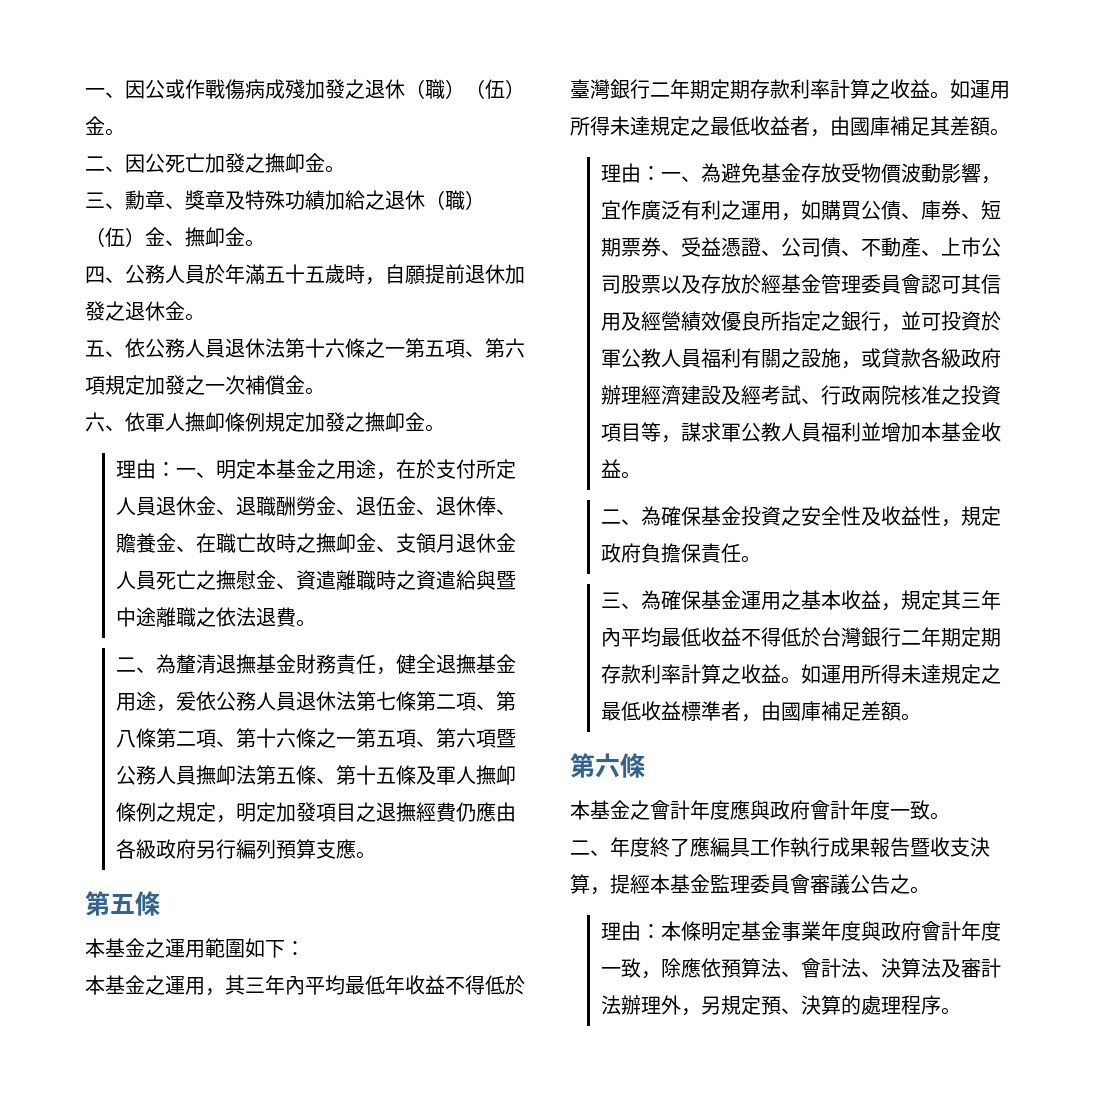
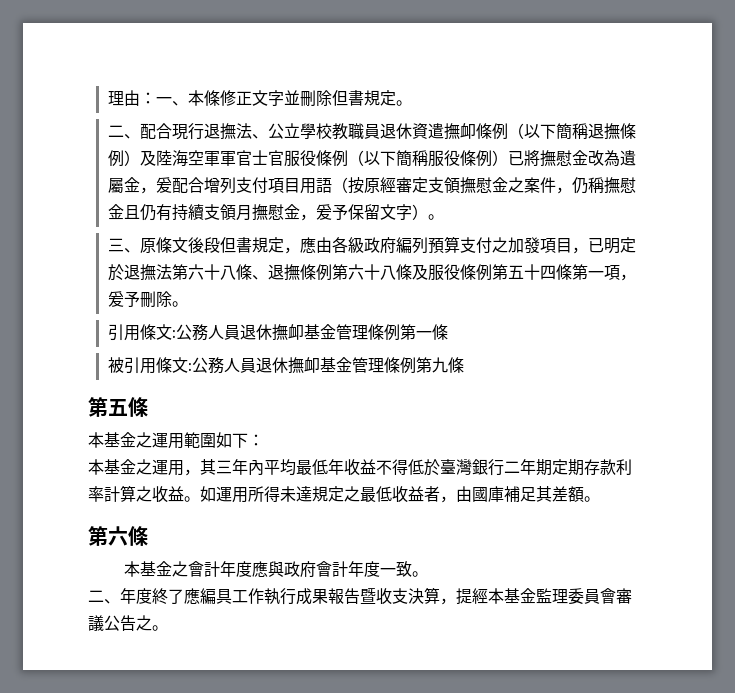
- 一、因公或作戰傷病成殘加發之退休（職）（伍）金。
- 二、因公死亡加發之撫卹金。
- 三、勳章、獎章及特殊功績加給之退休（職）（伍）金、撫卹金。
- 四、公務人員於年滿五十五歲時，自願提前退休加發之退休金。
- 五、依公務人員退休法第十六條之一第五項、第六項規定加發之一次補償金。
- 六、依軍人撫卹條例規定加發之撫卹金。
- 理由：一、明定本基金之用途，在於支付所定人員退休金、退職酬勞金、退伍金、退休俸、贍養金、在職亡故時之撫卹金、支領月退休金人員死亡之撫慰金、資遣離職時之資遣給與暨中途離職之依法退費。
- 二、為釐清退撫基金財務責任，健全退撫基金用途，爰依公務人員退休法第七條第二項、第八條第二項、第十六條之一第五項、第六項暨公務人員撫卹法第五條、第十五條及軍人撫卹條例之規定，明定加發項目之退撫經費仍應由各級政府另行編列預算支應。
+ 理由：一、本條修正文字並刪除但書規定。
+ 二、配合現行退撫法、公立學校教職員退休資遣撫卹條例（以下簡稱退撫條例）及陸海空軍軍官士官服役條例（以下簡稱服役條例）已將撫慰金改為遺屬金，爰配合增列支付項目用語（按原經審定支領撫慰金之案件，仍稱撫慰金且仍有持續支領月撫慰金，爰予保留文字）。
+ 三、原條文後段但書規定，應由各級政府編列預算支付之加發項目，已明定於退撫法第六十八條、退撫條例第六十八條及服役條例第五十四條第一項，爰予刪除。
+ 引用條文:公務人員退休撫卹基金管理條例第一條
+ 被引用條文:公務人員退休撫卹基金管理條例第九條
- 理由：一、為避免基金存放受物價波動影響，宜作廣泛有利之運用，如購買公債、庫券、短期票券、受益憑證、公司債、不動產、上市公司股票以及存放於經基金管理委員會認可其信用及經營績效優良所指定之銀行，並可投資於軍公教人員福利有關之設施，或貸款各級政府辦理經濟建設及經考試、行政兩院核准之投資項目等，謀求軍公教人員福利並增加本基金收益。
- 二、為確保基金投資之安全性及收益性，規定政府負擔保責任。
- 三、為確保基金運用之基本收益，規定其三年內平均最低收益不得低於台灣銀行二年期定期存款利率計算之收益。如運用所得未達規定之最低收益標準者，由國庫補足差額。
- 理由：本條明定基金事業年度與政府會計年度一致，除應依預算法、會計法、決算法及審計法辦理外，另規定預、決算的處理程序。

